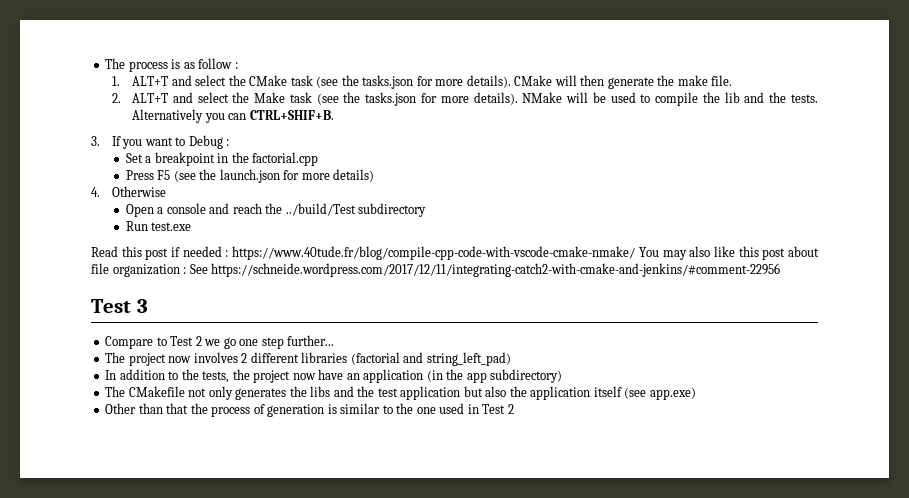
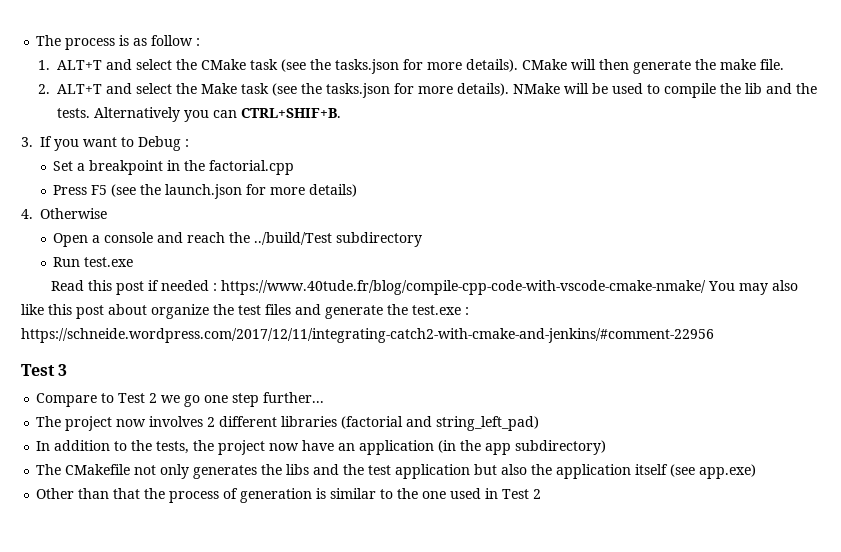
- Read this post if needed : https://www.40tude.fr/blog/compile-cpp-code-with-vscode-cmake-nmake/ You may also like this post about file organization : See https://schneide.wordpress.com/2017/12/11/integrating-catch2-with-cmake-and-jenkins/#comment-22956
+ Read this post if needed : https://www.40tude.fr/blog/compile-cpp-code-with-vscode-cmake-nmake/ You may also like this post about organize the test files and generate the test.exe : https://schneide.wordpress.com/2017/12/11/integrating-catch2-with-cmake-and-jenkins/#comment-22956

